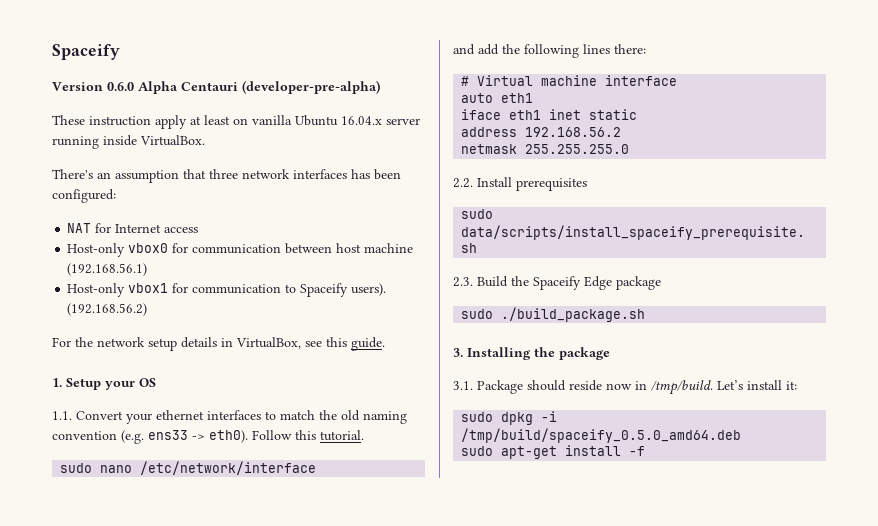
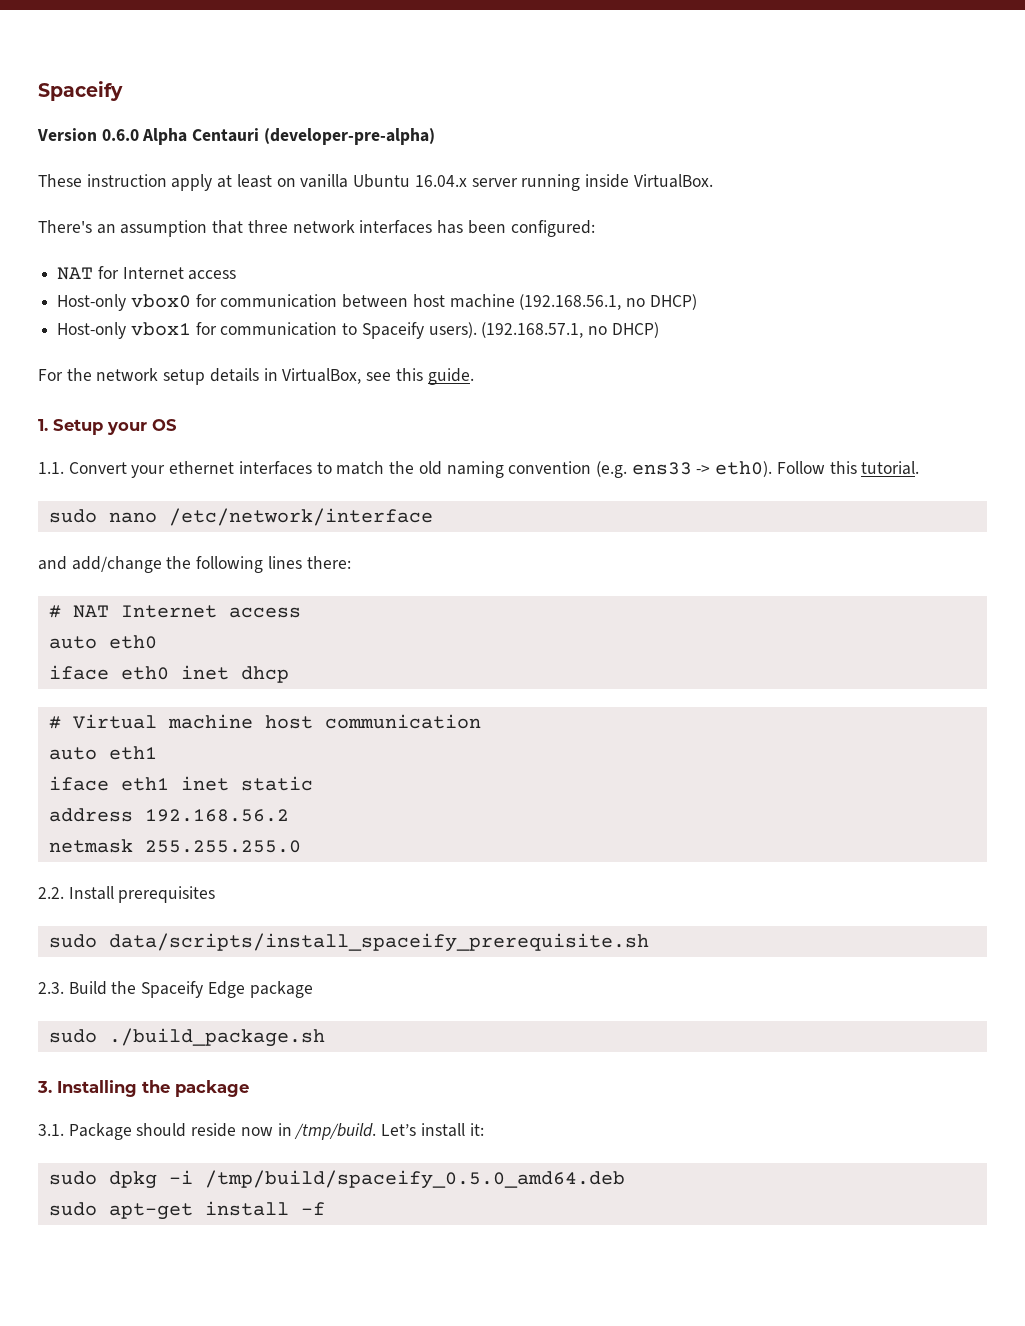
- Host-only vbox0 for communication between host machine (192.168.56.1)
+ Host-only vbox0 for communication between host machine (192.168.56.1, no DHCP)
- (192.168.56.2)
+ (192.168.57.1, no DHCP)
- and add the following lines there:
+ and add/change the following lines there:
+ # NAT Internet access
+ auto eth0
+ iface eth0 inet dhcp
- # Virtual machine interface
+ # Virtual machine host communication

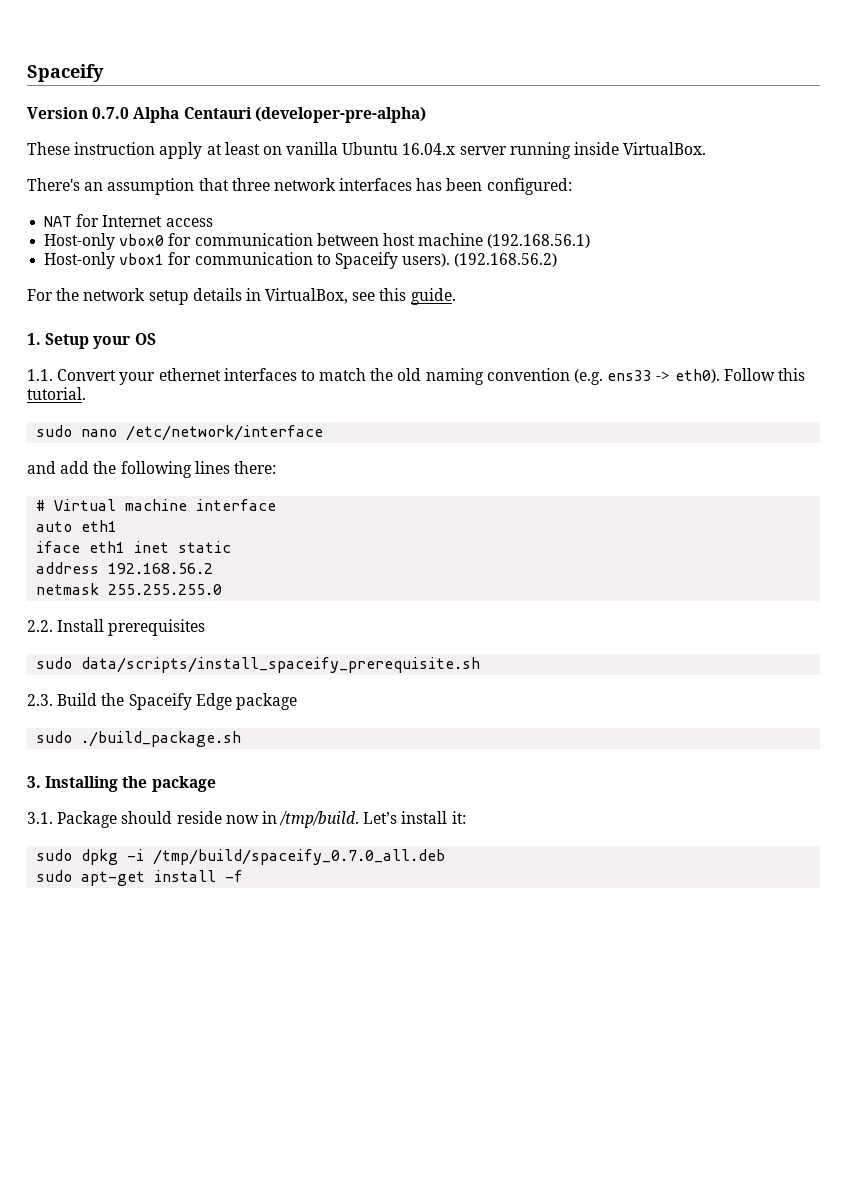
- Version 0.6.0 Alpha Centauri (developer-pre-alpha)
+ Version 0.7.0 Alpha Centauri (developer-pre-alpha)
- Host-only vbox0 for communication between host machine (192.168.56.1, no DHCP)
+ Host-only vbox0 for communication between host machine (192.168.56.1)
- (192.168.57.1, no DHCP)
+ (192.168.56.2)
- and add/change the following lines there:
+ and add the following lines there:
- # NAT Internet access
- auto eth0
- iface eth0 inet dhcp
- # Virtual machine host communication
+ # Virtual machine interface
- sudo dpkg -i /tmp/build/spaceify_0.5.0_amd64.deb
+ sudo dpkg -i /tmp/build/spaceify_0.7.0_all.deb

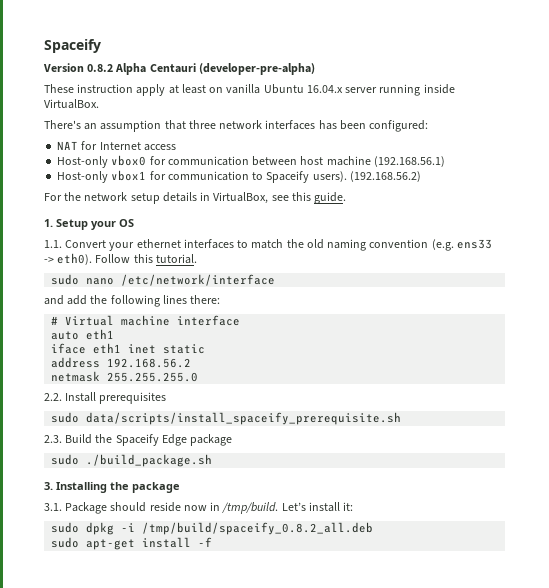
- Version 0.7.0 Alpha Centauri (developer-pre-alpha)
+ Version 0.8.2 Alpha Centauri (developer-pre-alpha)
- sudo dpkg -i /tmp/build/spaceify_0.7.0_all.deb
+ sudo dpkg -i /tmp/build/spaceify_0.8.2_all.deb

